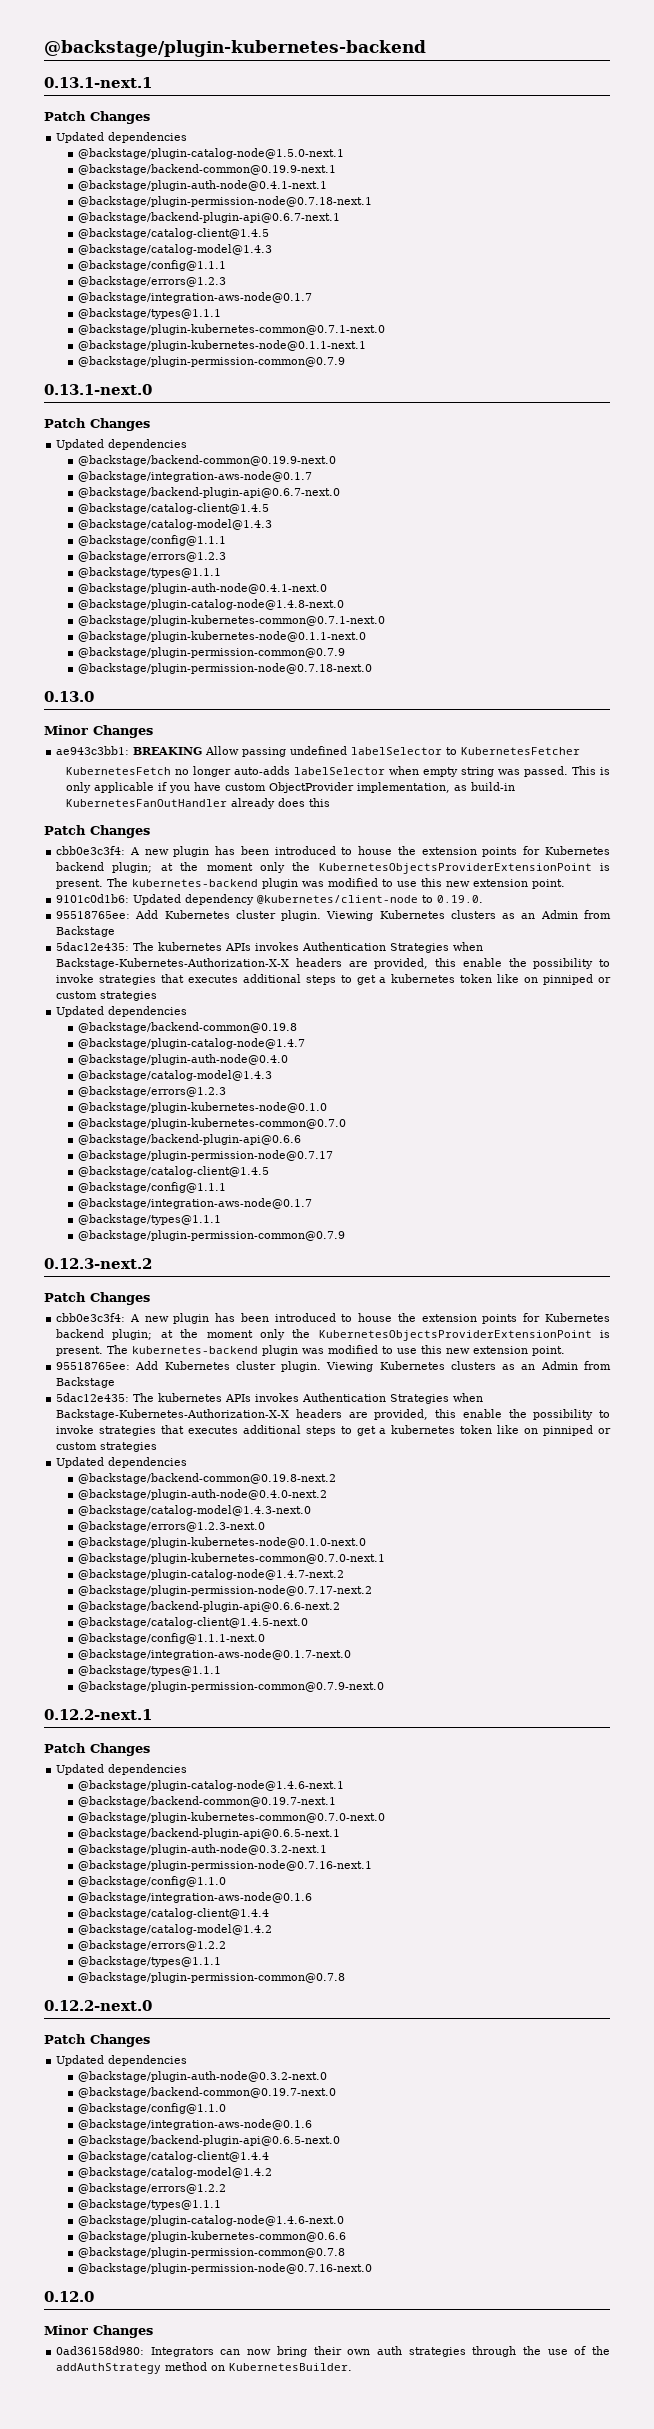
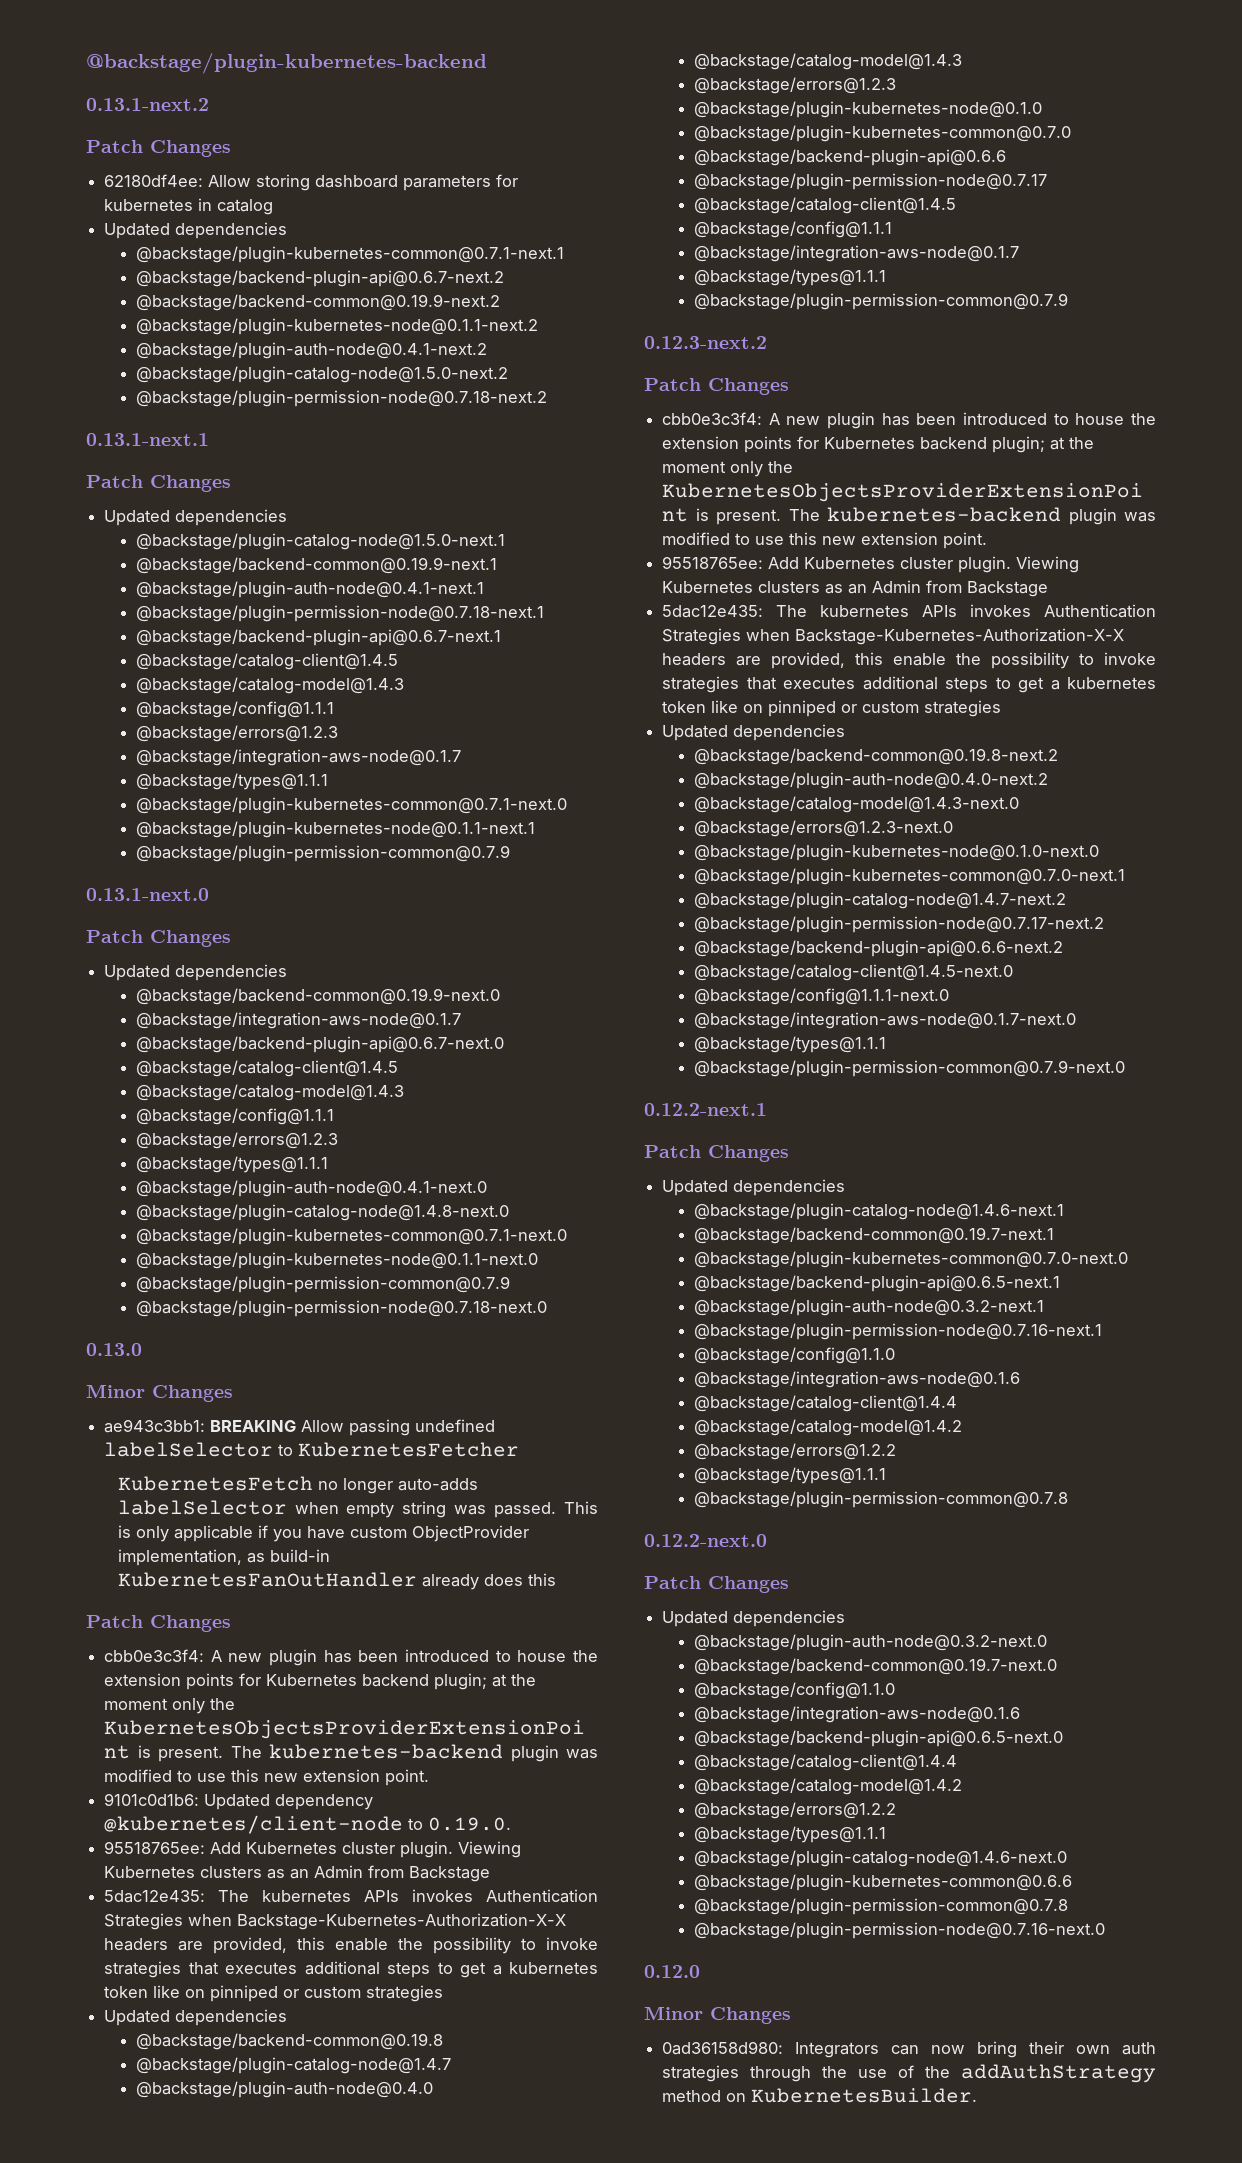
+ 0.13.1-next.2
+ Patch Changes
+ 62180df4ee: Allow storing dashboard parameters for kubernetes in catalog
+ Updated dependencies
+ @backstage/plugin-kubernetes-common@0.7.1-next.1
+ @backstage/backend-plugin-api@0.6.7-next.2
+ @backstage/backend-common@0.19.9-next.2
+ @backstage/plugin-kubernetes-node@0.1.1-next.2
+ @backstage/plugin-auth-node@0.4.1-next.2
+ @backstage/plugin-catalog-node@1.5.0-next.2
+ @backstage/plugin-permission-node@0.7.18-next.2

